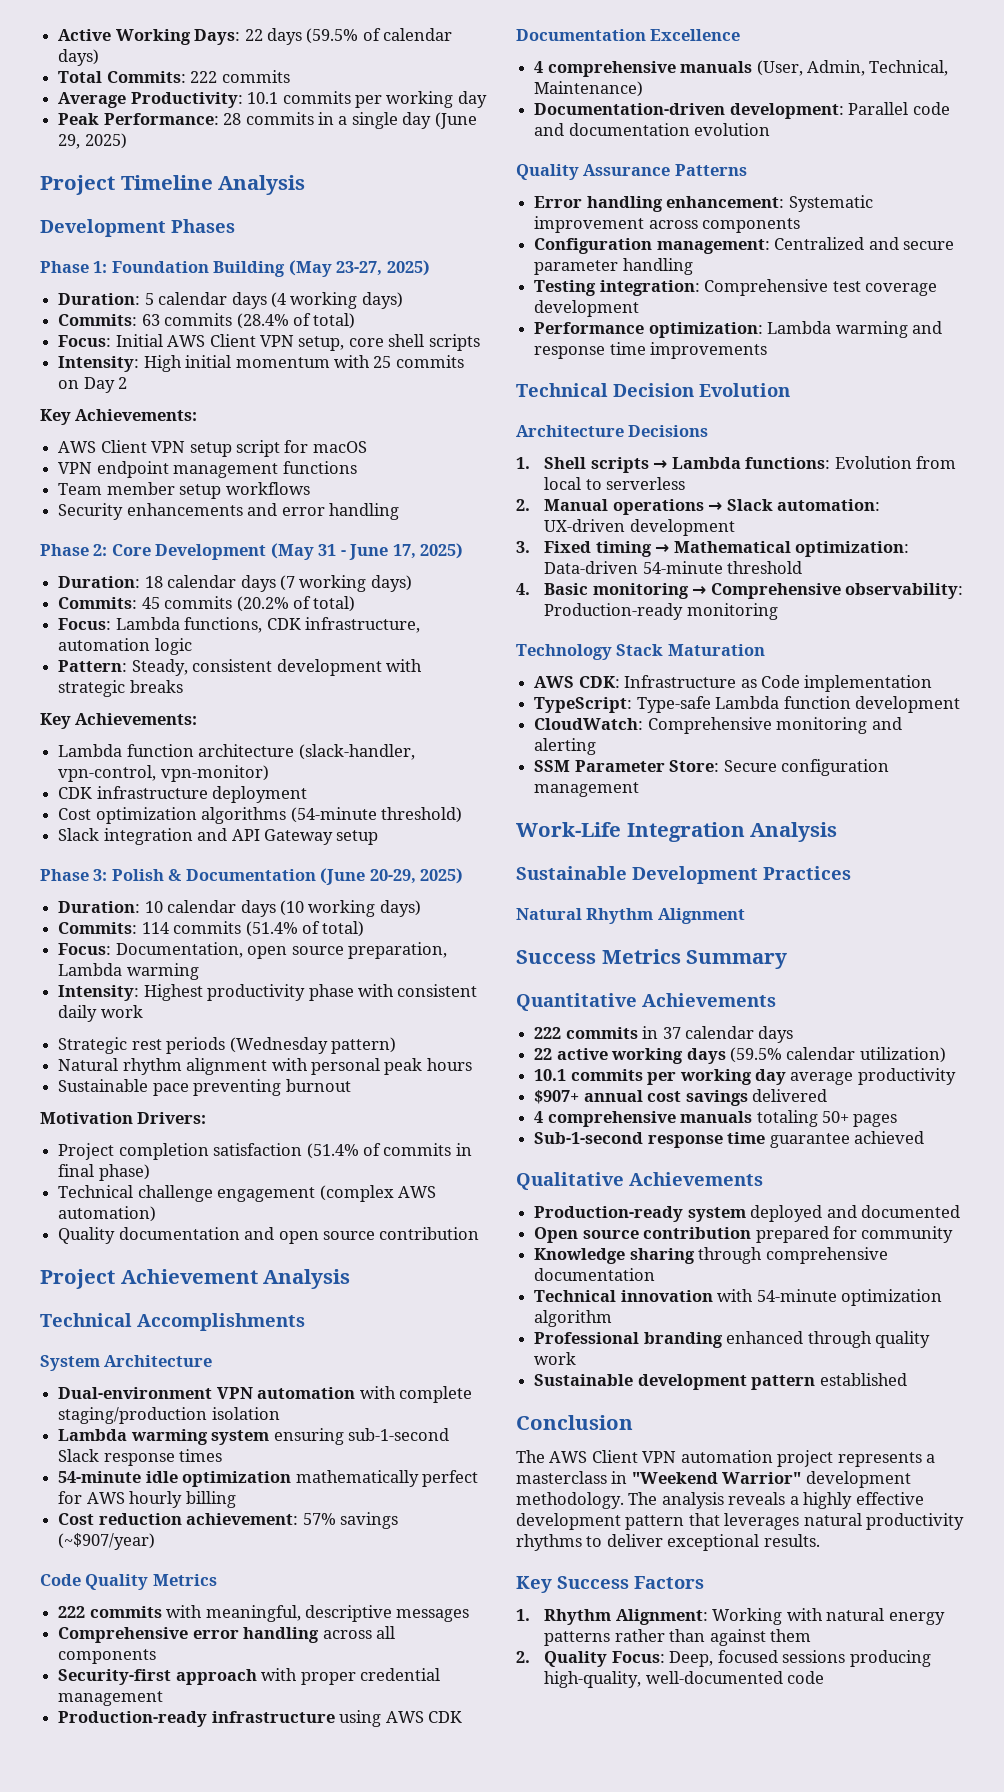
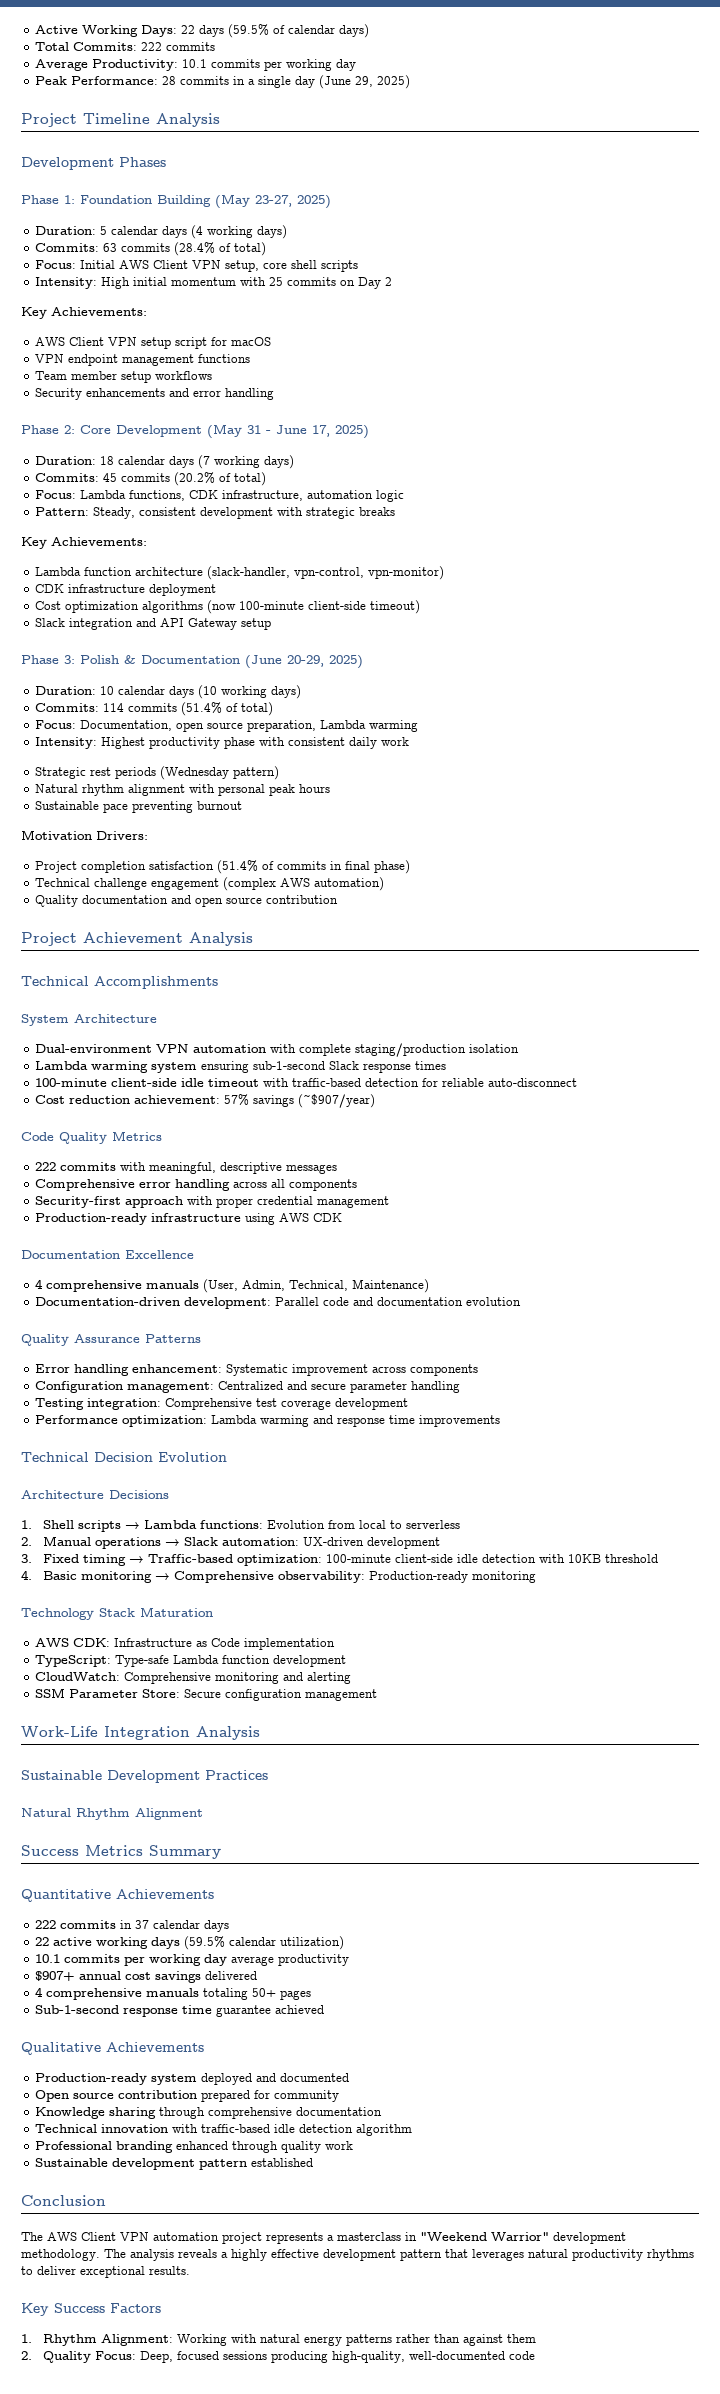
- Cost optimization algorithms (54-minute threshold)
+ Cost optimization algorithms (now 100-minute client-side timeout)
- 54-minute idle optimization mathematically perfect for AWS hourly billing
+ 100-minute client-side idle timeout with traffic-based detection for reliable auto-disconnect
- 3. Fixed timing → Mathematical optimization: Data-driven 54-minute threshold
+ 3. Fixed timing → Traffic-based optimization: 100-minute client-side idle detection with 10KB threshold
- Technical innovation with 54-minute optimization algorithm
+ Technical innovation with traffic-based idle detection algorithm

